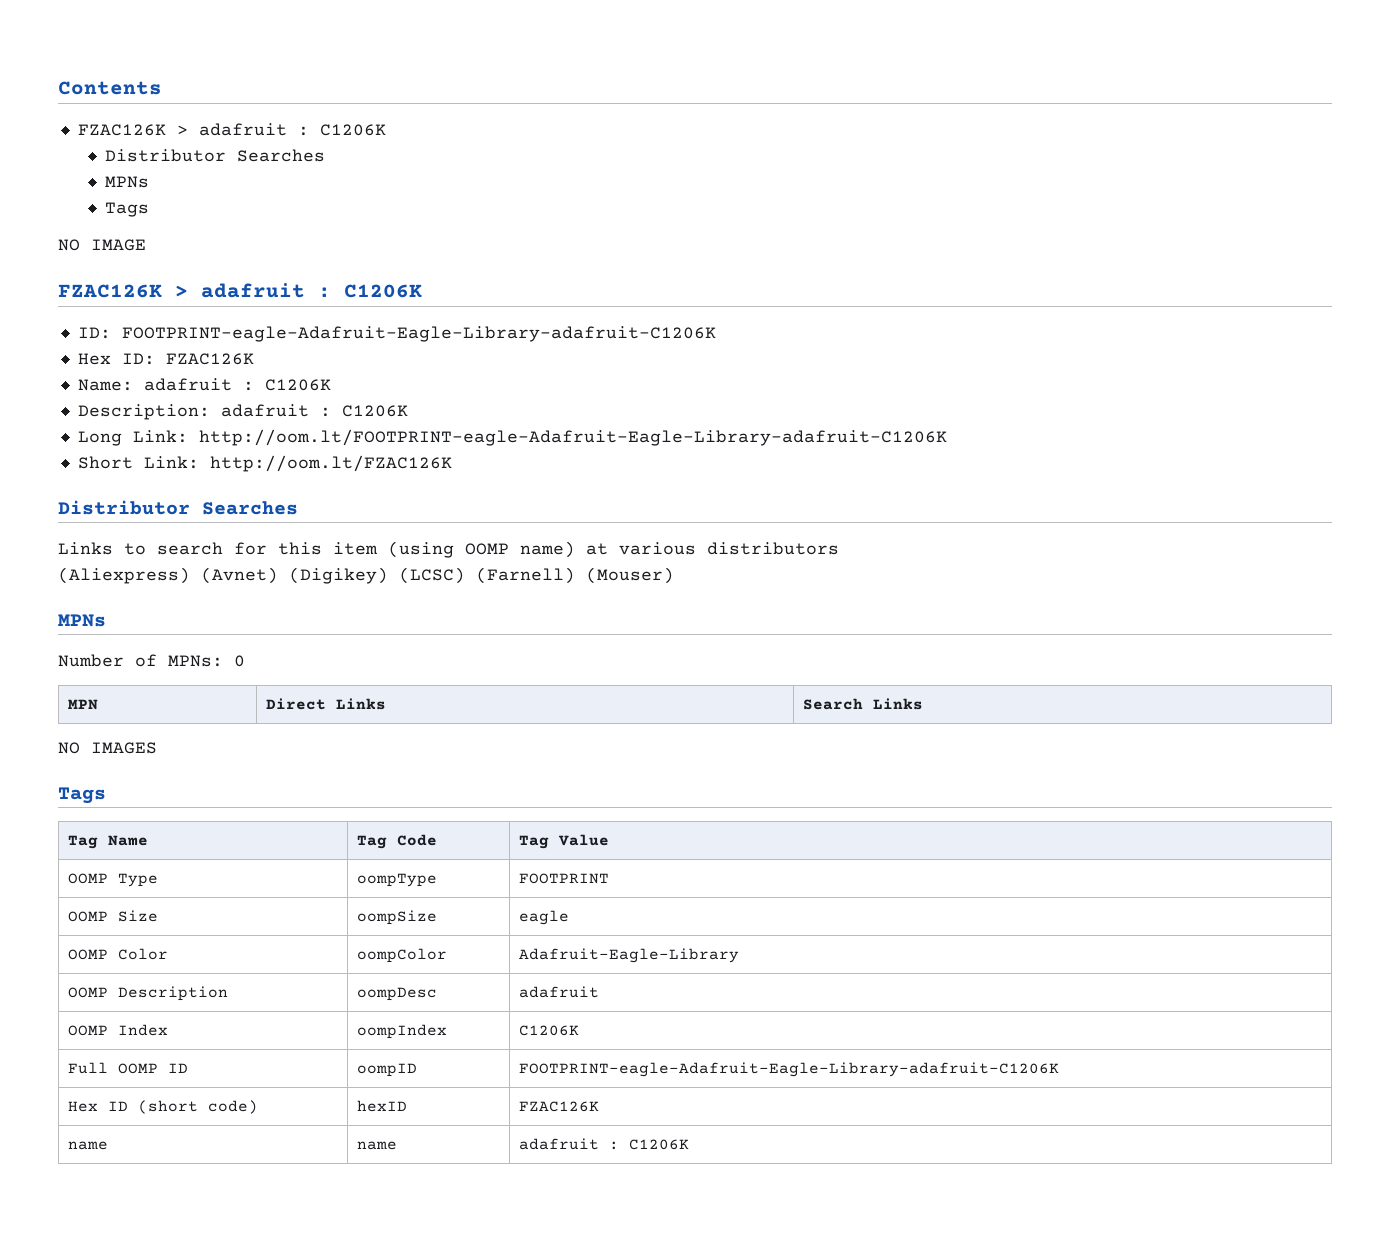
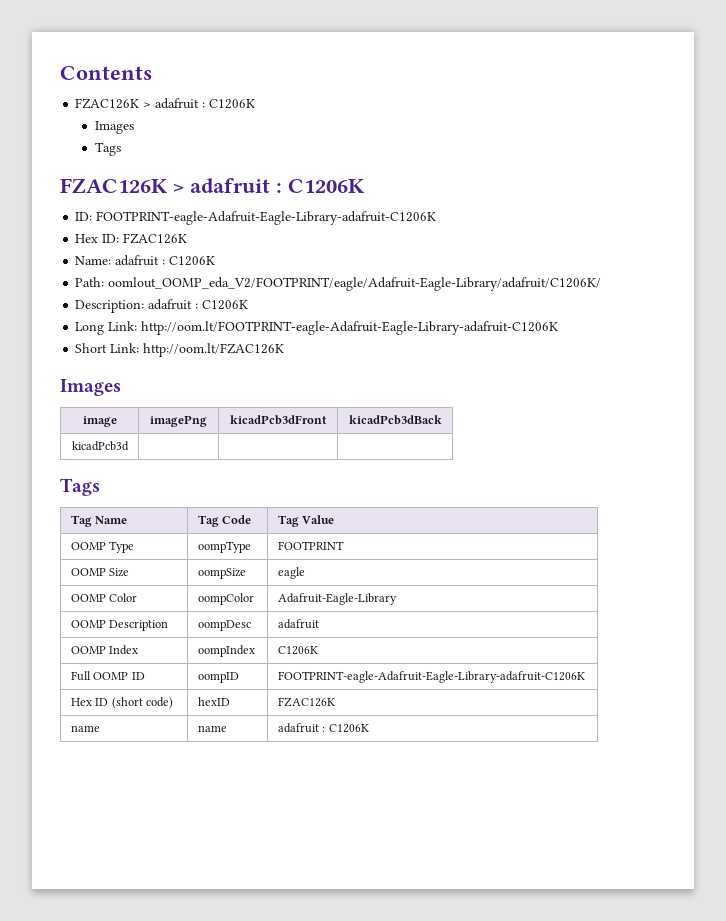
  Contents
  FZAC126K > adafruit : C1206K
- Distributor Searches
- MPNs
+ Images
  Tags
- NO IMAGE
+ Path: oomlout_OOMP_eda_V2/FOOTPRINT/eagle/Adafruit-Eagle-Library/adafruit/C1206K/
  Short Link: http://oom.lt/FZAC126K
- Distributor Searches
- Links to search for this item (using OOMP name) at various distributors
- (Aliexpress) (Avnet) (Digikey) (LCSC) (Farnell) (Mouser)
- MPNs
- Number of MPNs: 0
- MPN | Direct Links | Search Links
- NO IMAGES
+ Images
+ image | imagePng | kicadPcb3dFront | kicadPcb3dBack
+ kicadPcb3d | | |

